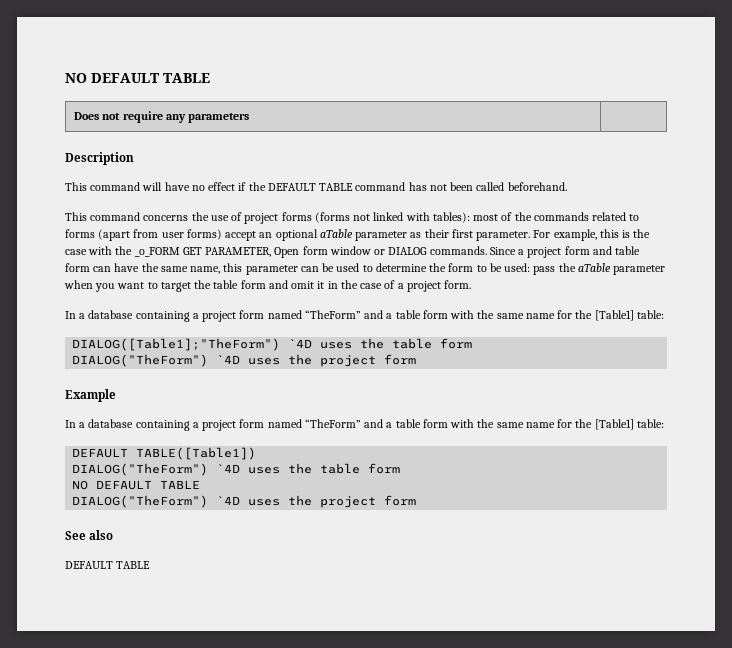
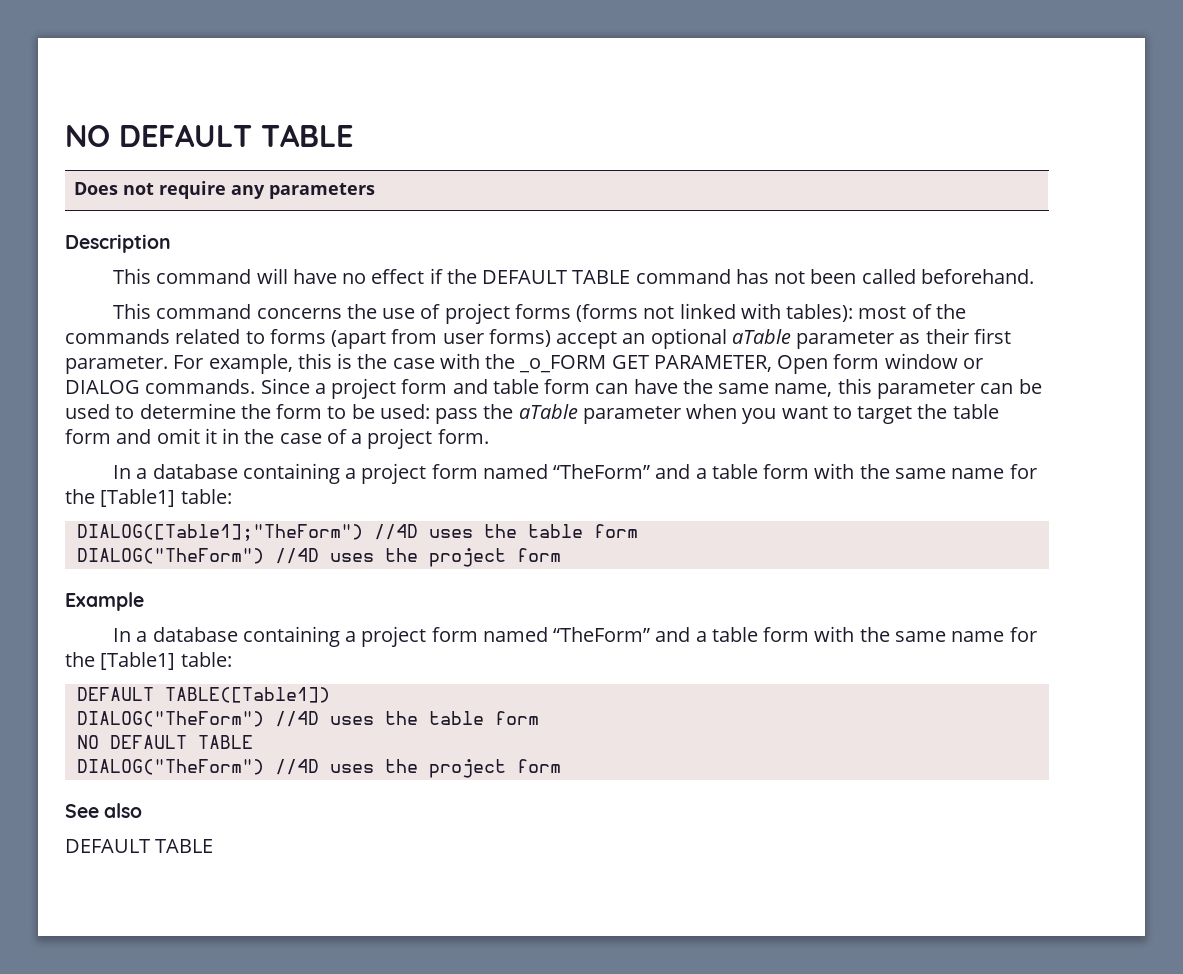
- DIALOG([Table1];"TheForm") `4D uses the table form
- DIALOG("TheForm") `4D uses the project form
+ DIALOG([Table1];"TheForm") //4D uses the table form
+ DIALOG("TheForm") //4D uses the project form
- DIALOG("TheForm") `4D uses the table form
+ DIALOG("TheForm") //4D uses the table form
  NO DEFAULT TABLE
- DIALOG("TheForm") `4D uses the project form
+ DIALOG("TheForm") //4D uses the project form

